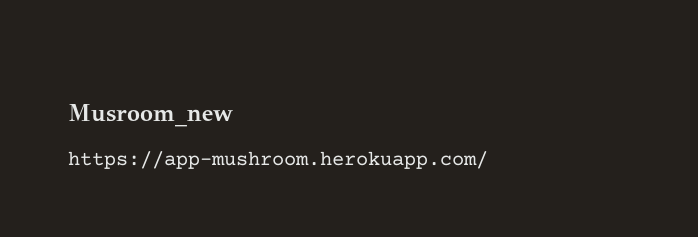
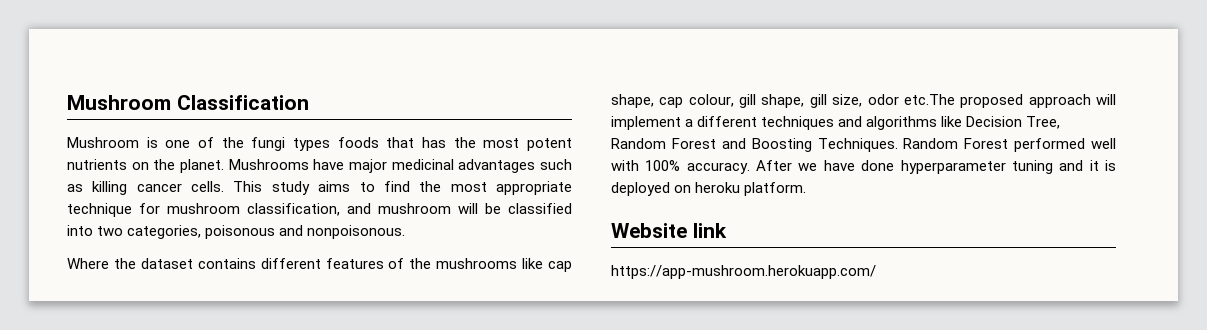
- Musroom_new
+ Mushroom Classification
+ Mushroom is one of the fungi types foods that has the most potent nutrients on the planet. Mushrooms have major medicinal advantages such as killing cancer cells. This study aims to find the most appropriate technique for mushroom classification, and mushroom will be classified into two categories, poisonous and nonpoisonous.
+ Where the dataset contains different features of the mushrooms like cap shape, cap colour, gill shape, gill size, odor etc.The proposed approach will implement a different techniques and algorithms like Decision Tree, Random Forest and Boosting Techniques. Random Forest performed well with 100% accuracy. After we have done hyperparameter tuning and it is deployed on heroku platform.
+ Website link

